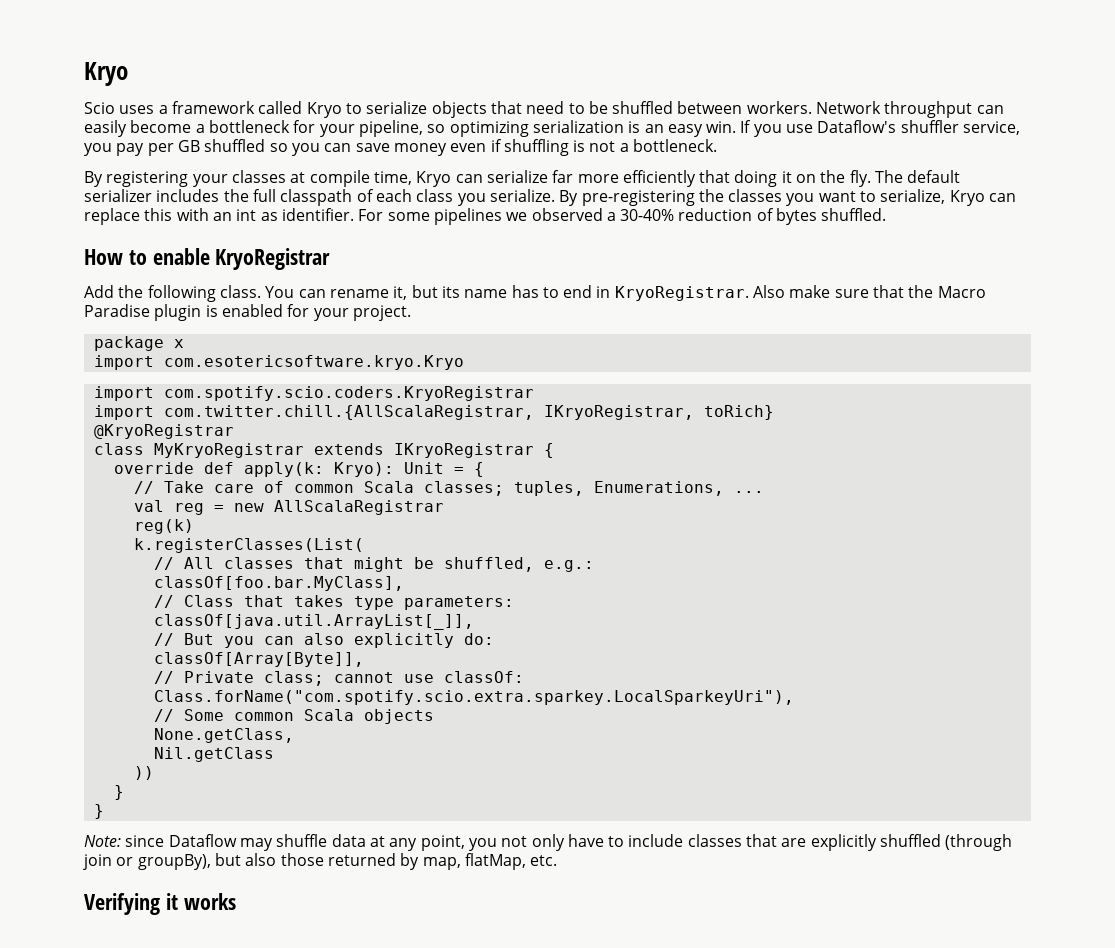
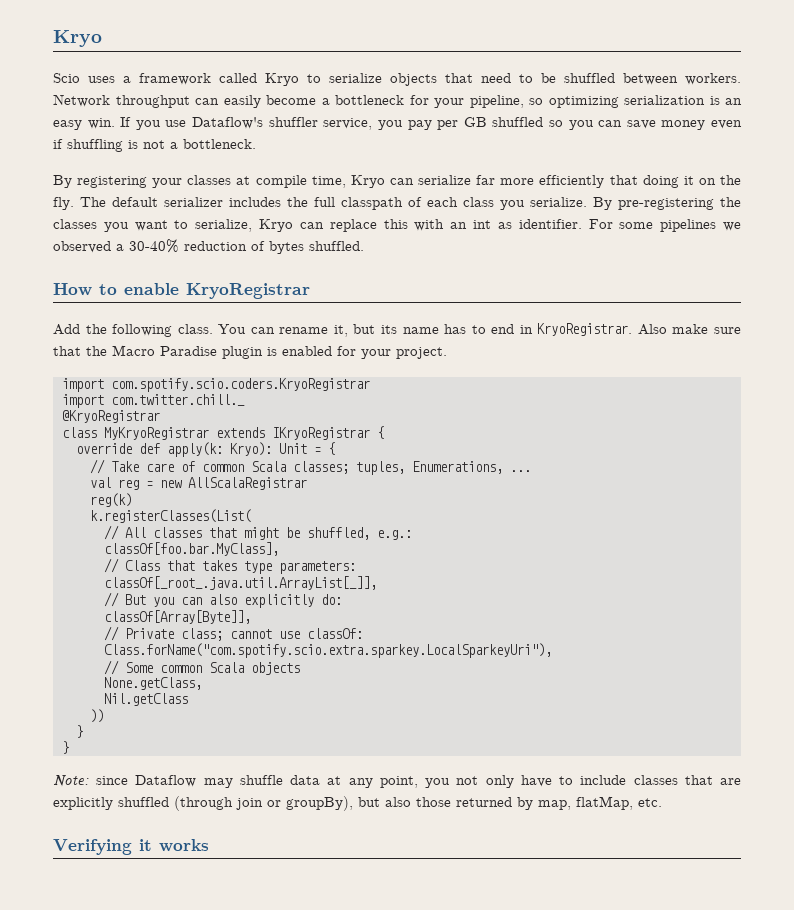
- package x
- import com.esotericsoftware.kryo.Kryo
- import com.twitter.chill.{AllScalaRegistrar, IKryoRegistrar, toRich}
+ import com.twitter.chill._
- classOf[java.util.ArrayList[_]],
+ classOf[_root_.java.util.ArrayList[_]],

